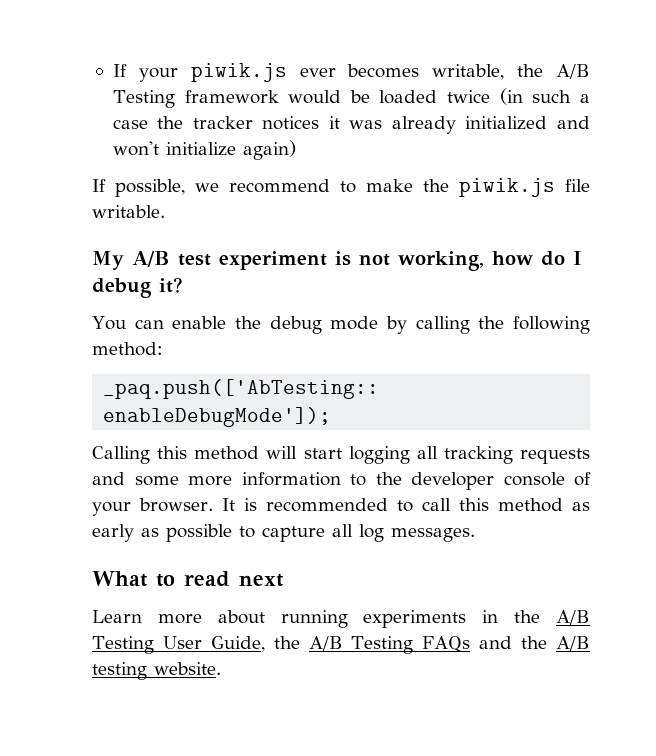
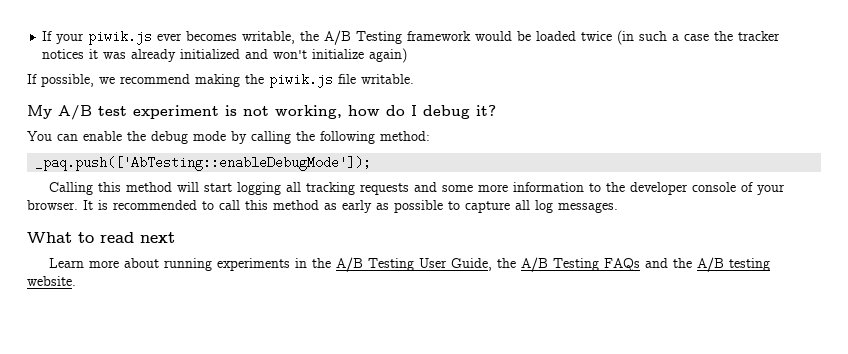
- If possible, we recommend to make the piwik.js file writable.
+ If possible, we recommend making the piwik.js file writable.

